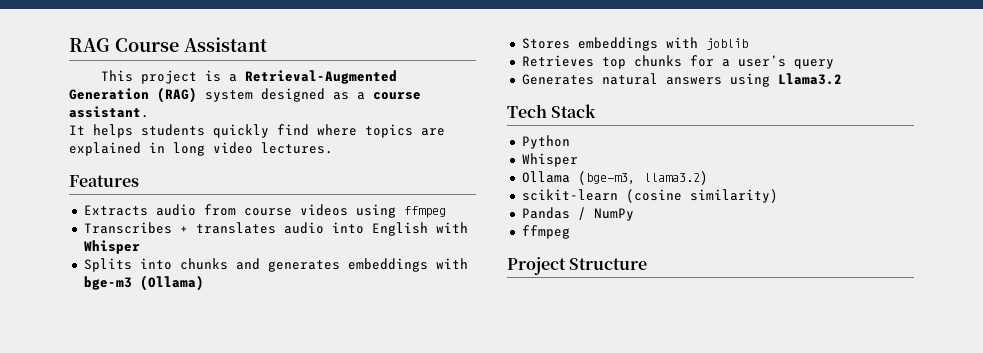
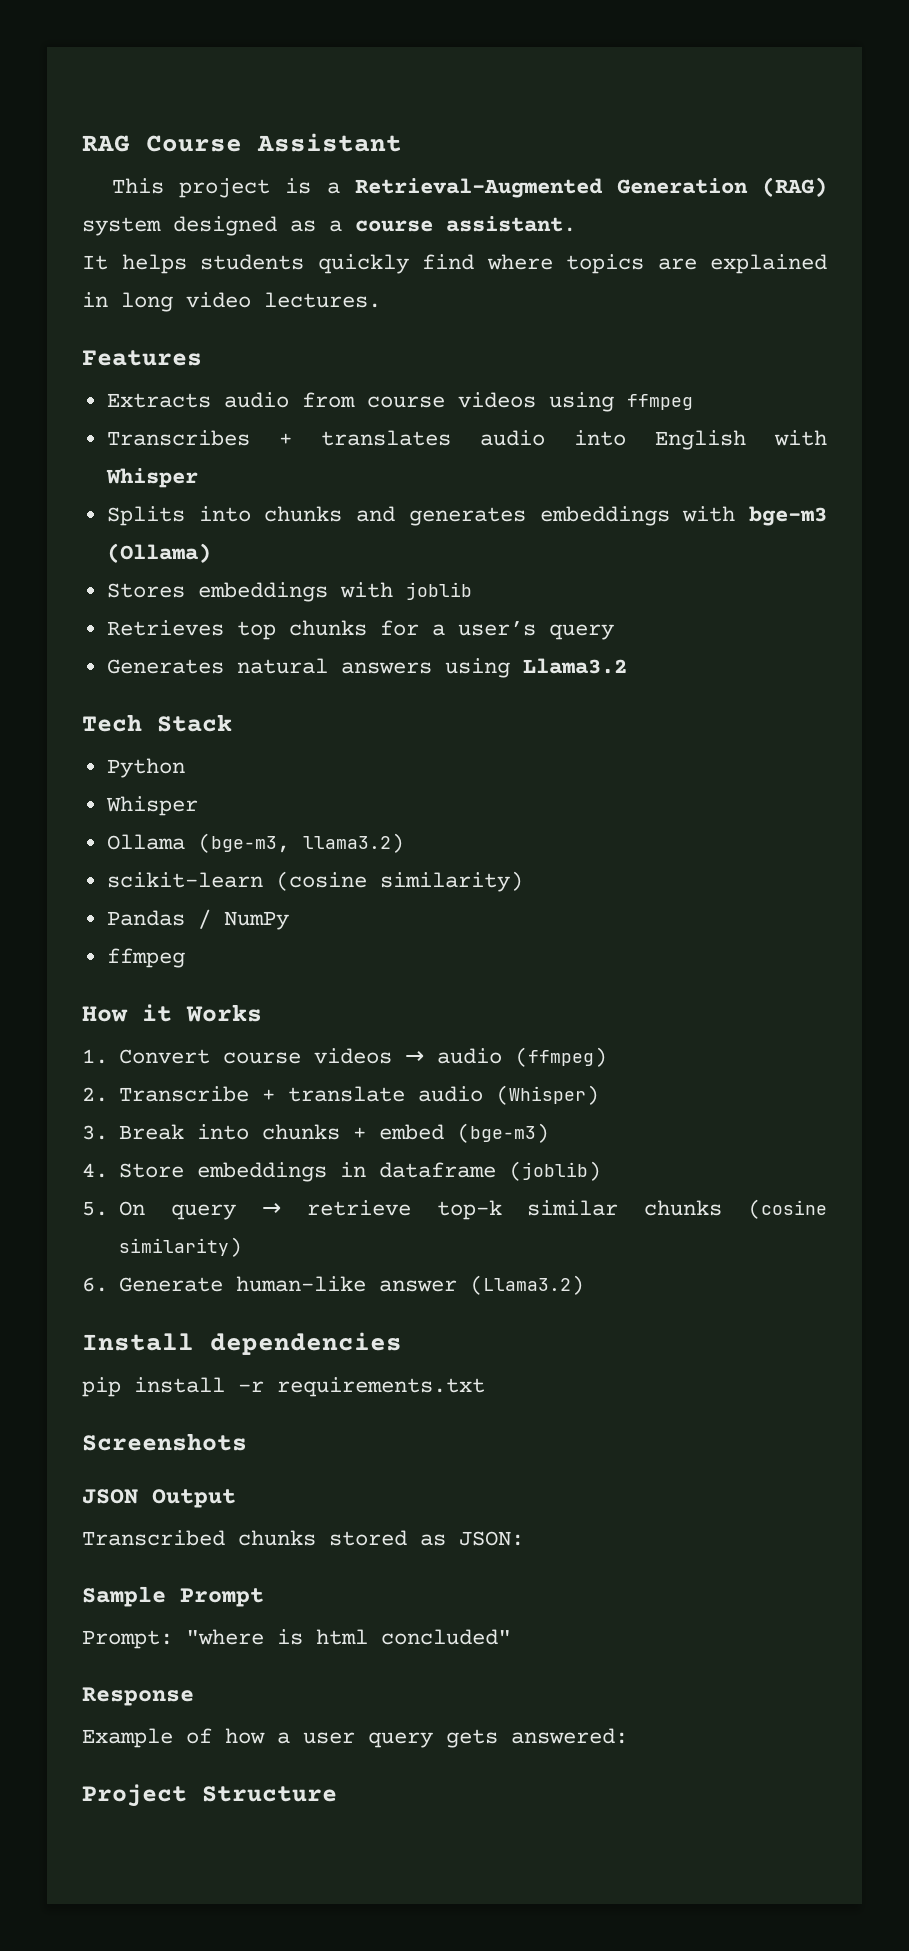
+ How it Works
+ 1. Convert course videos → audio (ffmpeg)
+ 2. Transcribe + translate audio (Whisper)
+ 3. Break into chunks + embed (bge-m3)
+ 4. Store embeddings in dataframe (joblib)
+ 5. On query → retrieve top-k similar chunks (cosine similarity)
+ 6. Generate human-like answer (Llama3.2)
+ Install dependencies
+ pip install -r requirements.txt
+ Screenshots
+ JSON Output
+ Transcribed chunks stored as JSON:
+ Sample Prompt
+ Prompt: "where is html concluded"
+ Response
+ Example of how a user query gets answered:

